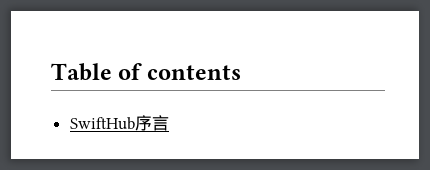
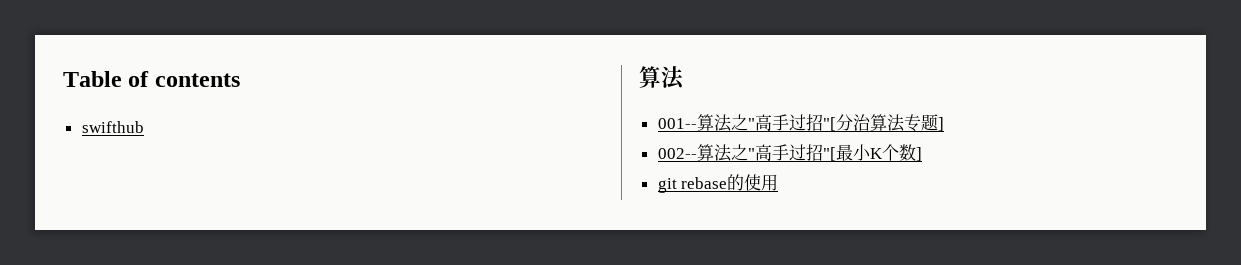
- SwiftHub序言
+ swifthub
+ 算法
+ 001--算法之"高手过招"[分治算法专题]
+ 002--算法之"高手过招"[最小K个数]
+ git rebase的使用

